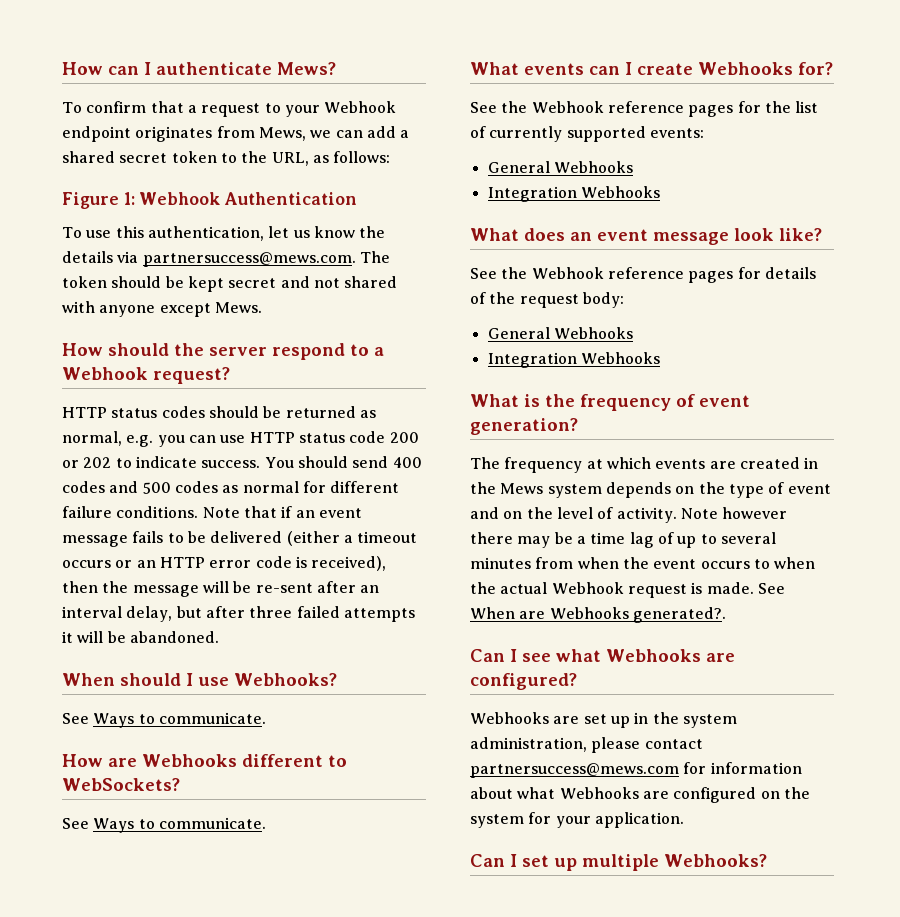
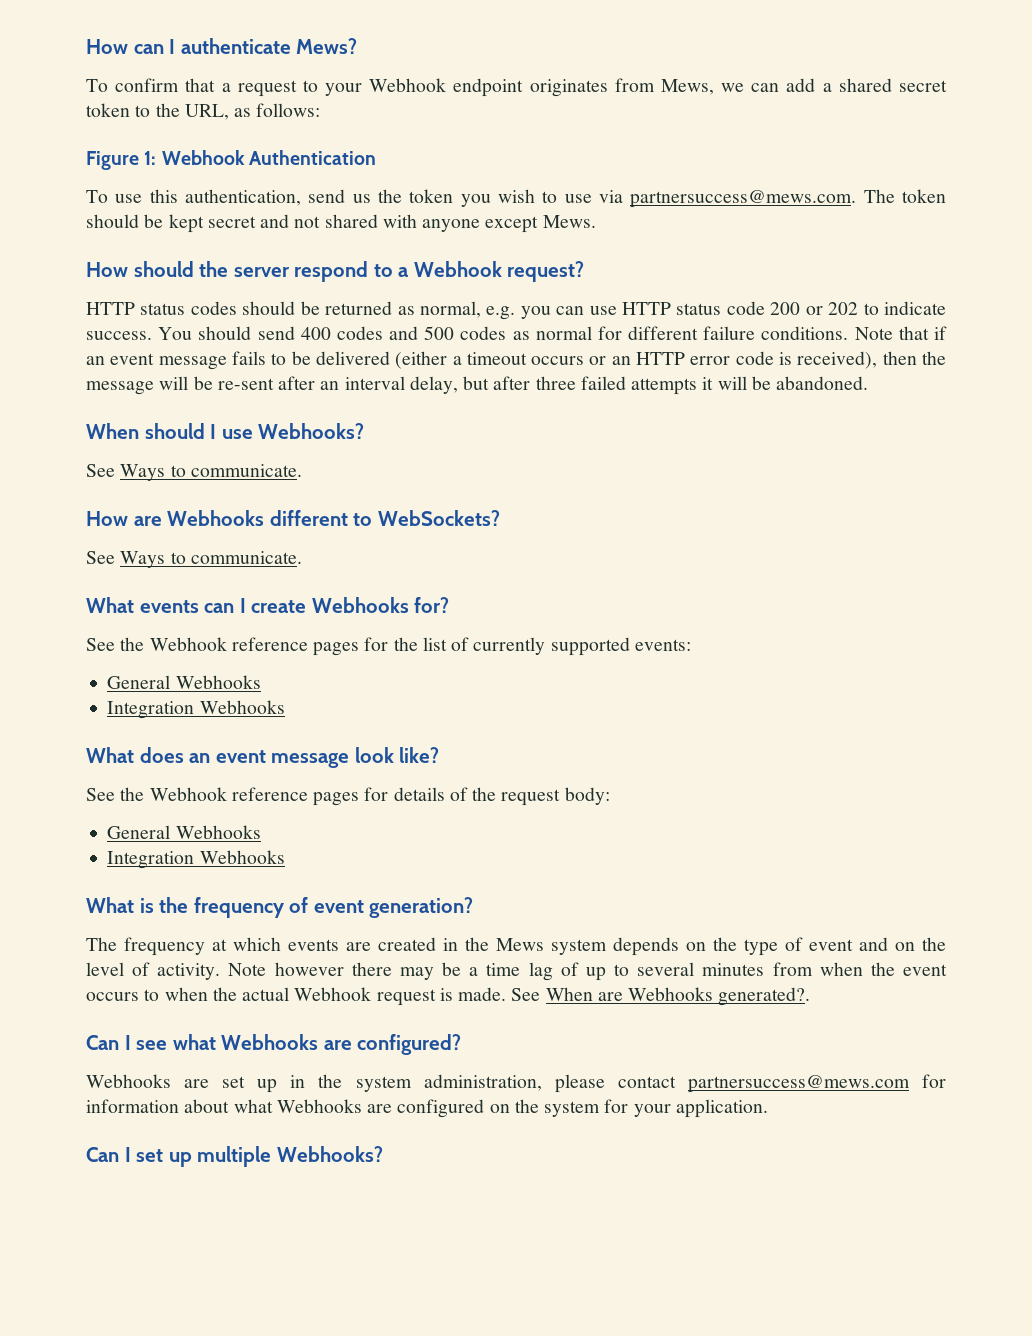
- To use this authentication, let us know the details via partnersuccess@mews.com. The token should be kept secret and not shared with anyone except Mews.
+ To use this authentication, send us the token you wish to use via partnersuccess@mews.com. The token should be kept secret and not shared with anyone except Mews.

